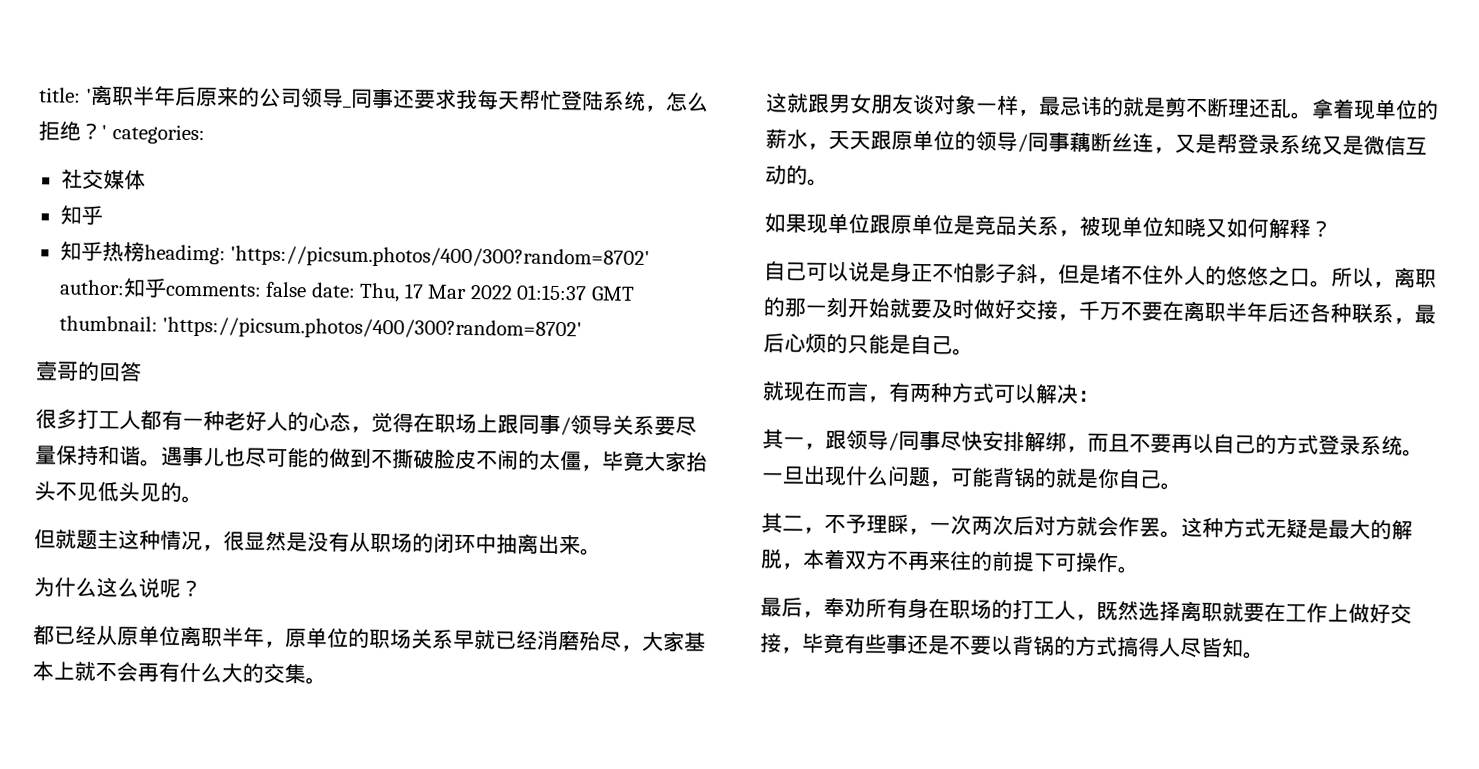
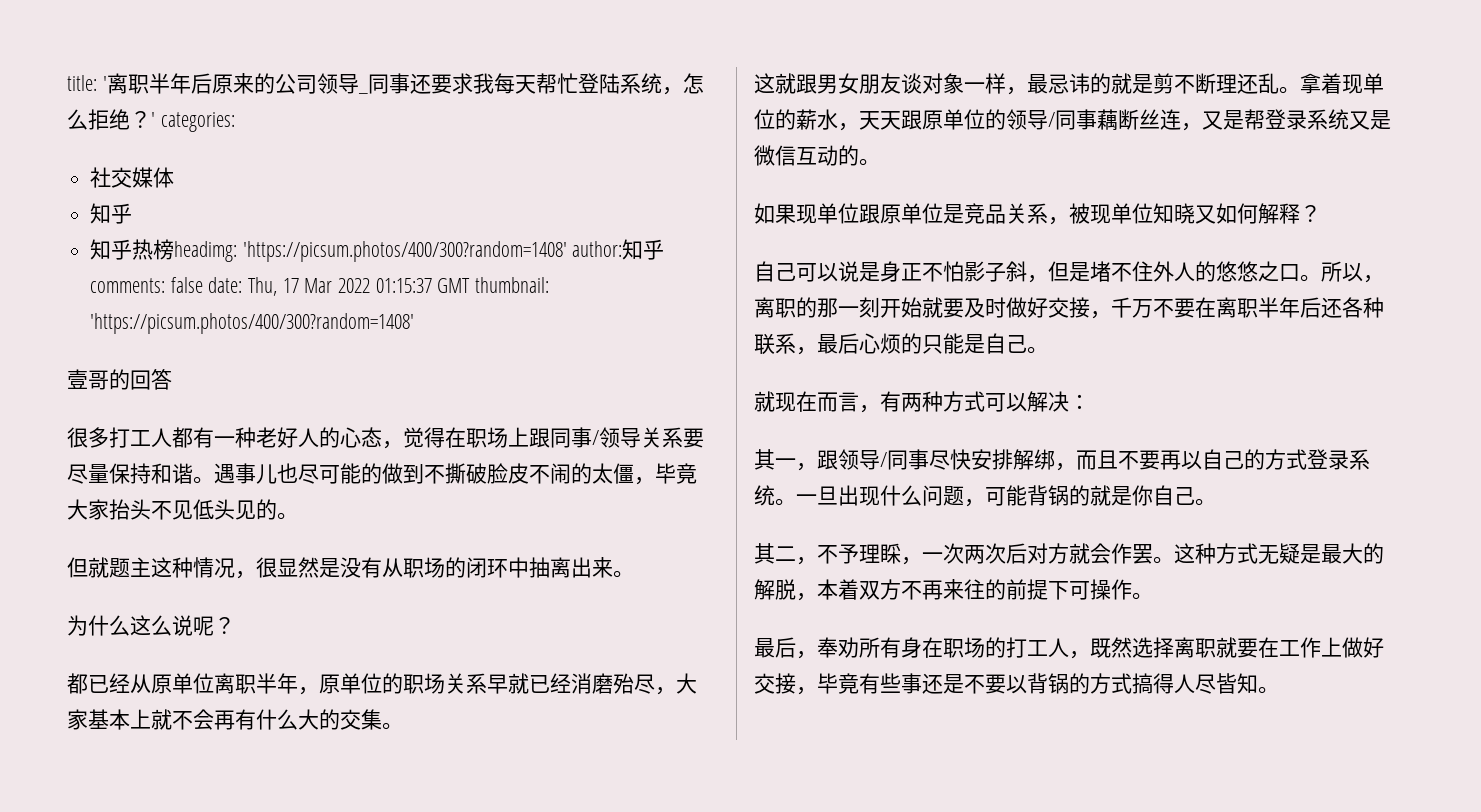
- 知乎热榜headimg: 'https://picsum.photos/400/300?random=8702' author:知乎comments: false date: Thu, 17 Mar 2022 01:15:37 GMT thumbnail: 'https://picsum.photos/400/300?random=8702'
+ 知乎热榜headimg: 'https://picsum.photos/400/300?random=1408' author:知乎comments: false date: Thu, 17 Mar 2022 01:15:37 GMT thumbnail: 'https://picsum.photos/400/300?random=1408'

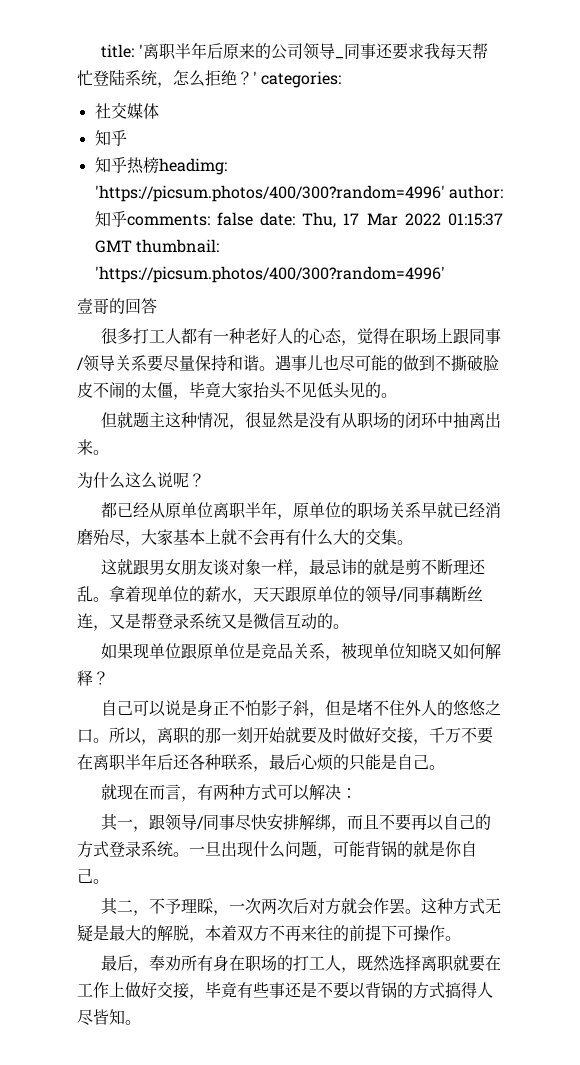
- 知乎热榜headimg: 'https://picsum.photos/400/300?random=1408' author:知乎comments: false date: Thu, 17 Mar 2022 01:15:37 GMT thumbnail: 'https://picsum.photos/400/300?random=1408'
+ 知乎热榜headimg: 'https://picsum.photos/400/300?random=4996' author:知乎comments: false date: Thu, 17 Mar 2022 01:15:37 GMT thumbnail: 'https://picsum.photos/400/300?random=4996'

